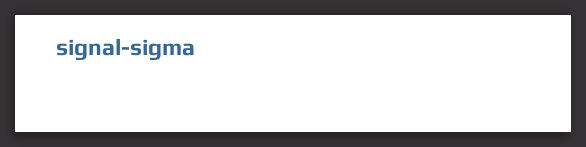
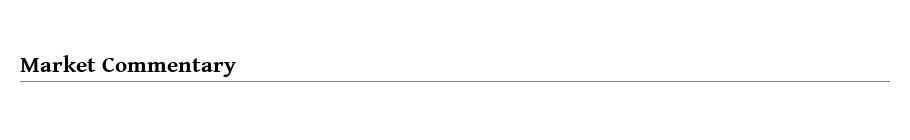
- signal-sigma
+ Market Commentary

